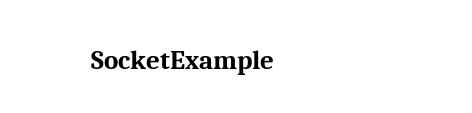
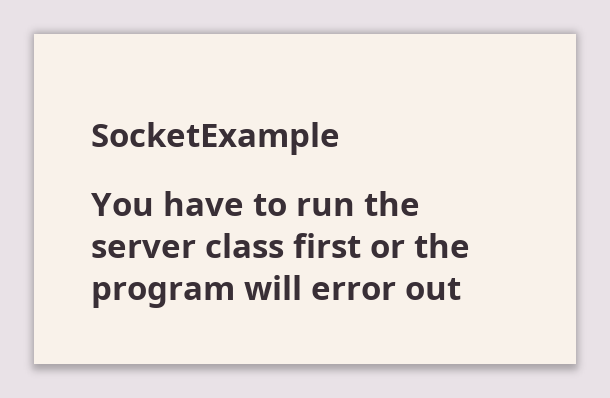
+ You have to run the server class first or the program will error out

